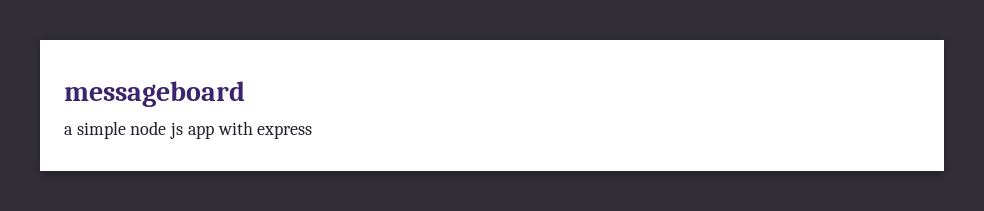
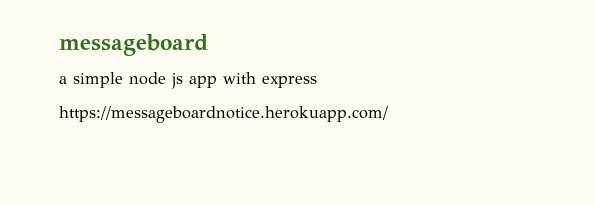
+ https://messageboardnotice.herokuapp.com/

